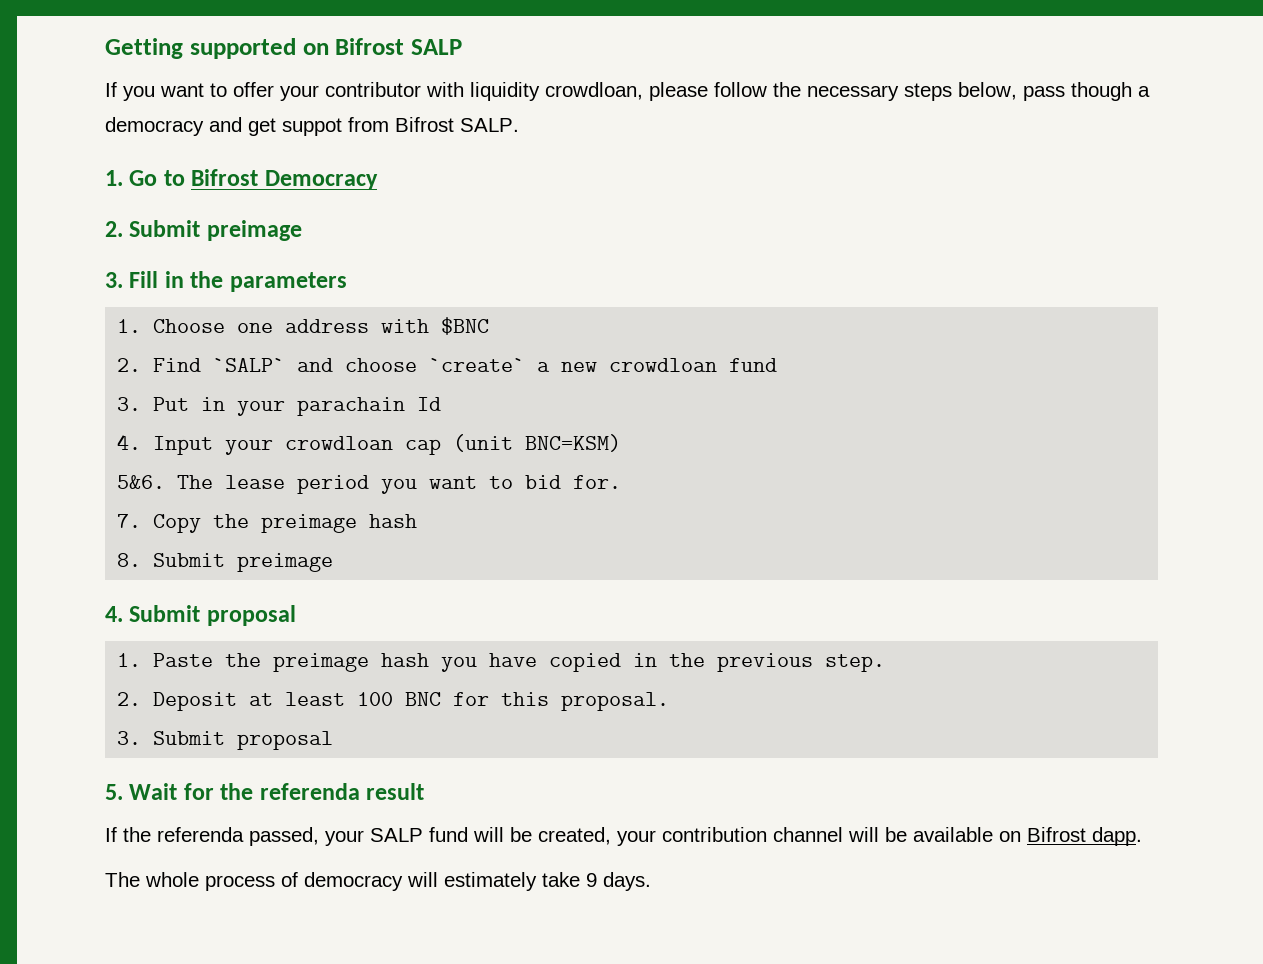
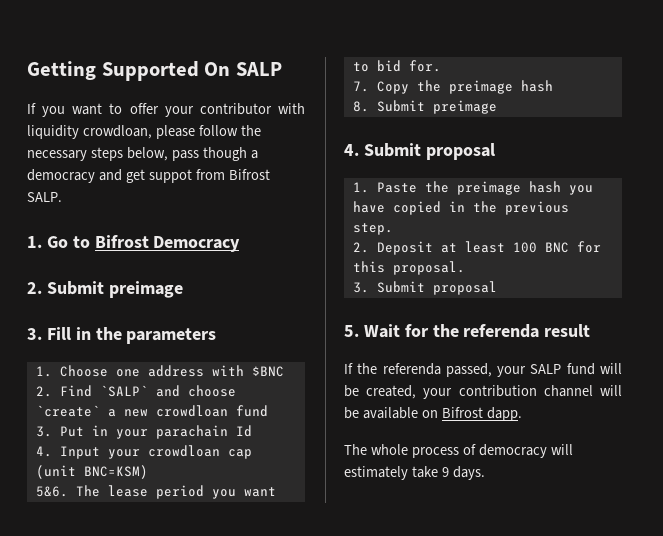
- Getting supported on Bifrost SALP
+ Getting Supported On SALP

